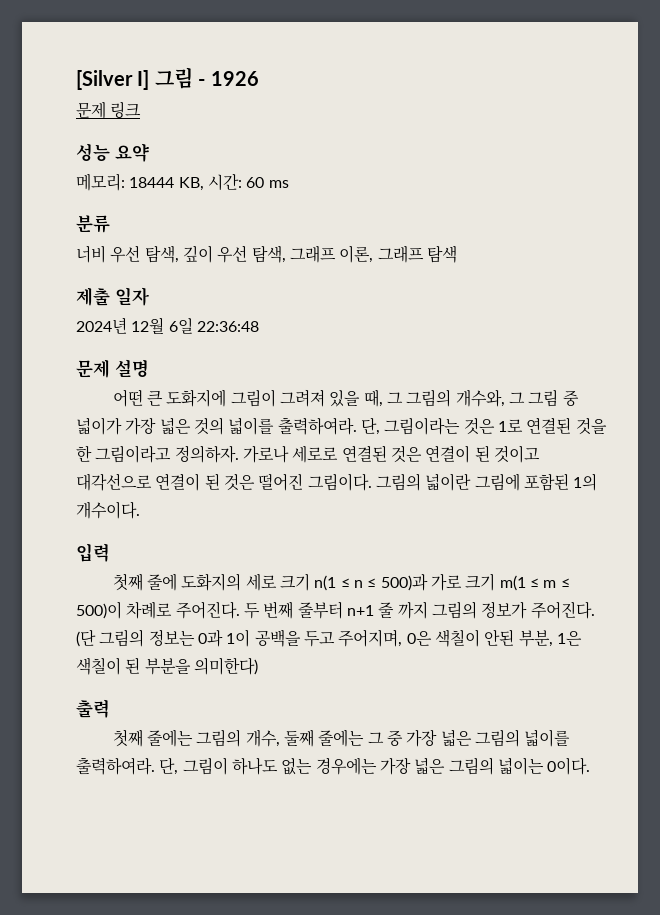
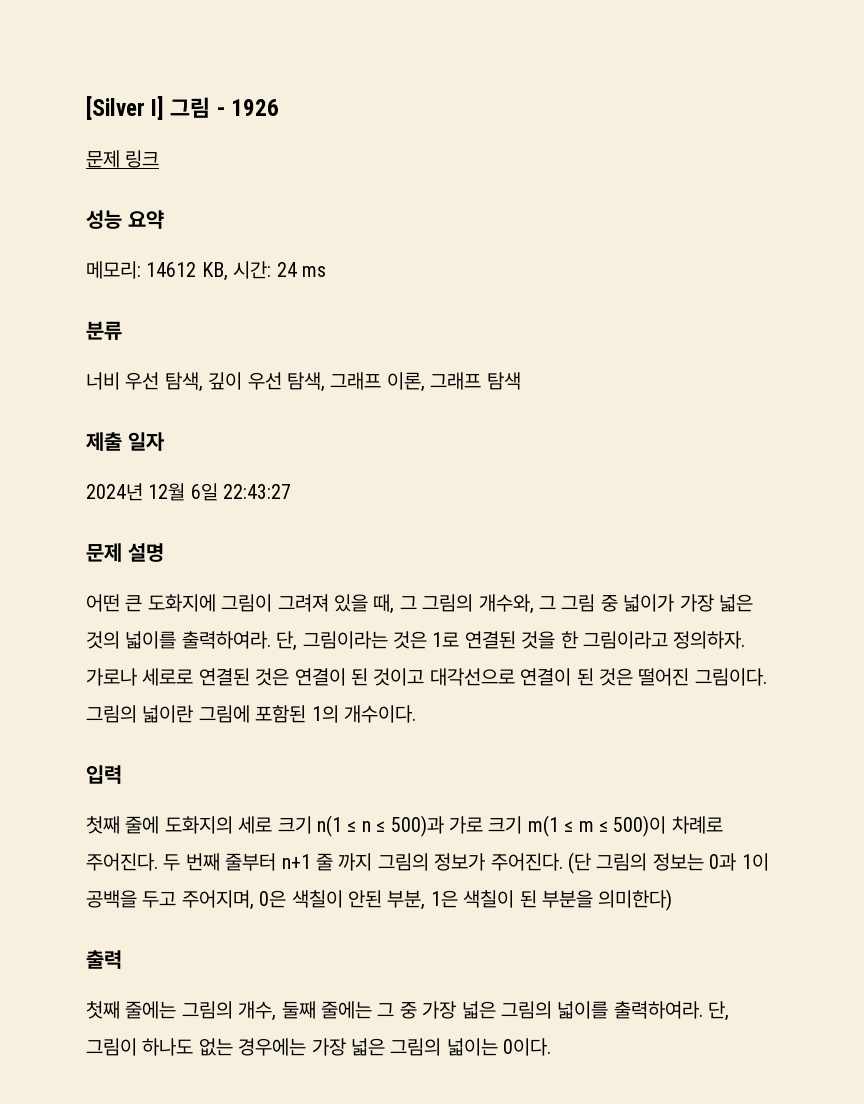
- 메모리: 18444 KB, 시간: 60 ms
+ 메모리: 14612 KB, 시간: 24 ms
- 2024년 12월 6일 22:36:48
+ 2024년 12월 6일 22:43:27

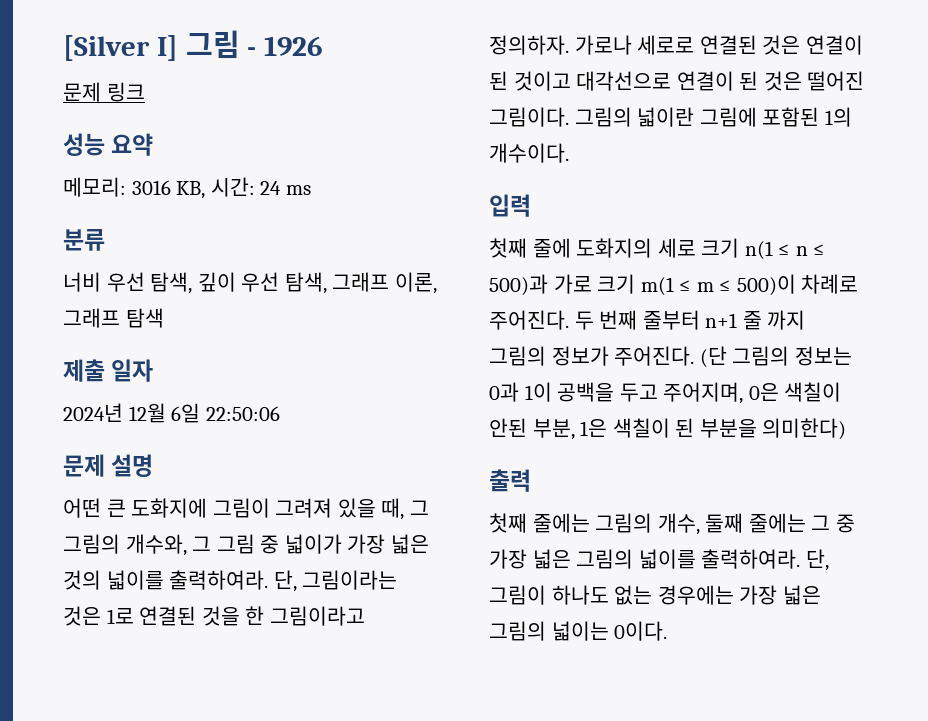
- 메모리: 14612 KB, 시간: 24 ms
+ 메모리: 3016 KB, 시간: 24 ms
- 2024년 12월 6일 22:43:27
+ 2024년 12월 6일 22:50:06

